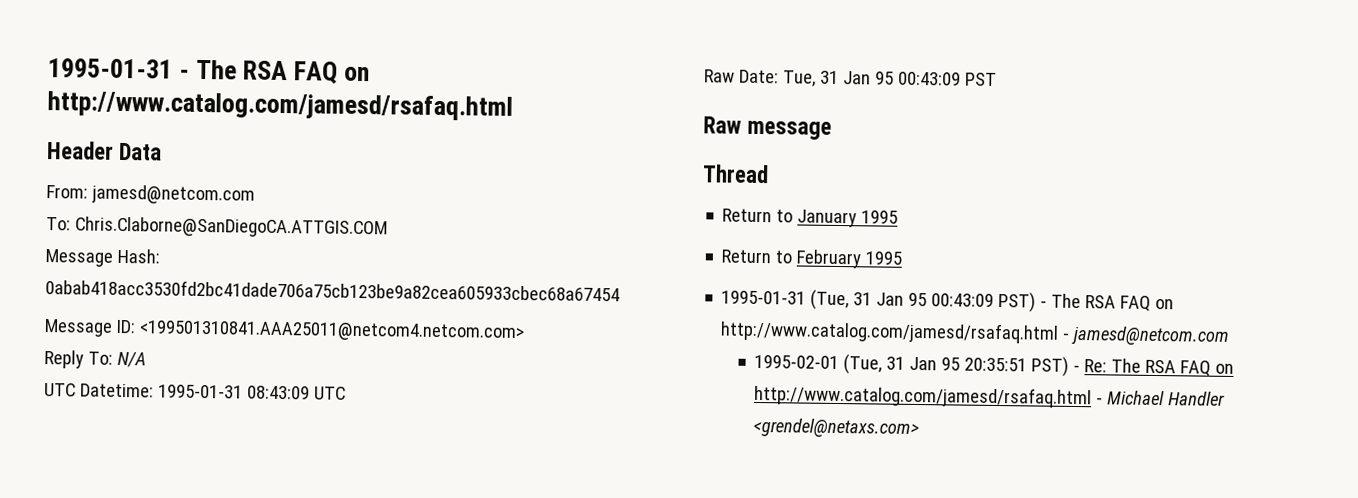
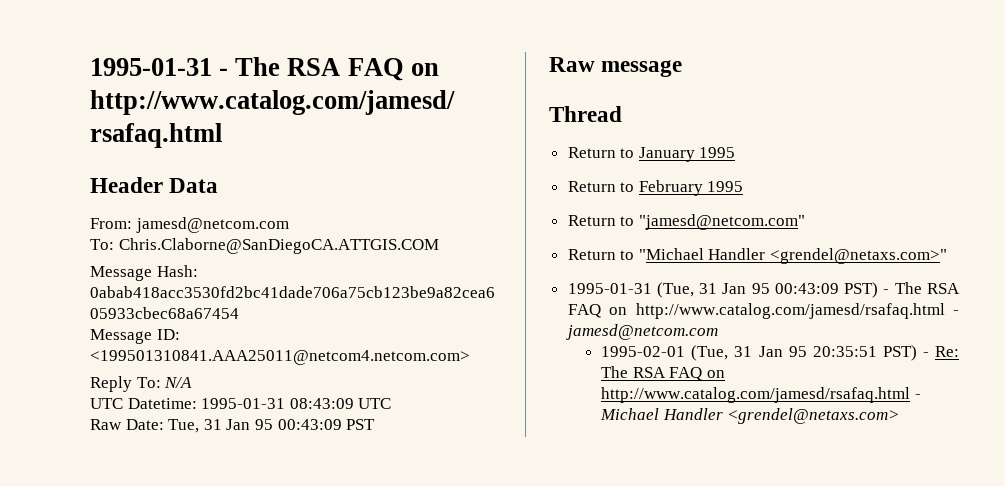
+ Return to "jamesd@netcom.com"
+ Return to "Michael Handler <grendel@netaxs.com>"

